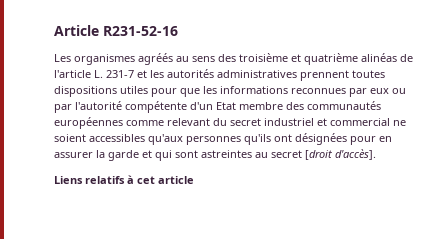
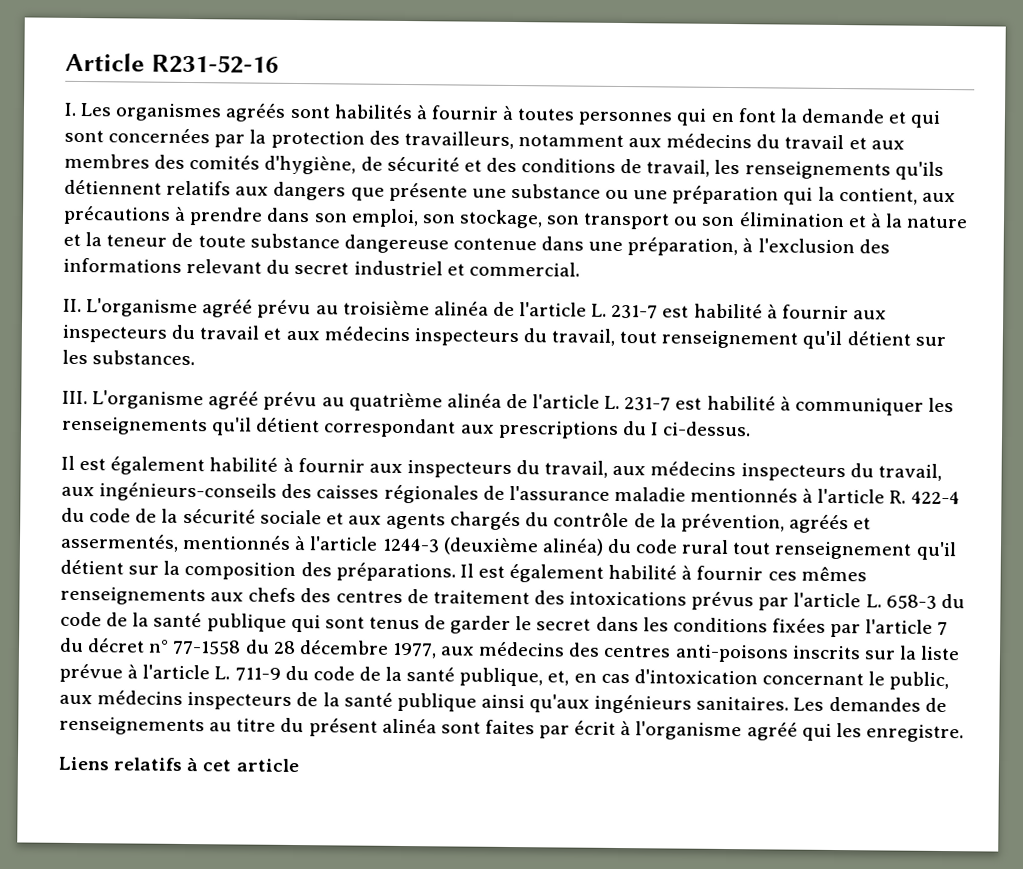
- Les organismes agréés au sens des troisième et quatrième alinéas de l'article L. 231-7 et les autorités administratives prennent toutes dispositions utiles pour que les informations reconnues par eux ou par l'autorité compétente d'un Etat membre des communautés européennes comme relevant du secret industriel et commercial ne soient accessibles qu'aux personnes qu'ils ont désignées pour en assurer la garde et qui sont astreintes au secret [droit d'accès].
+ I. Les organismes agréés sont habilités à fournir à toutes personnes qui en font la demande et qui sont concernées par la protection des travailleurs, notamment aux médecins du travail et aux membres des comités d'hygiène, de sécurité et des conditions de travail, les renseignements qu'ils détiennent relatifs aux dangers que présente une substance ou une préparation qui la contient, aux précautions à prendre dans son emploi, son stockage, son transport ou son élimination et à la nature et la teneur de toute substance dangereuse contenue dans une préparation, à l'exclusion des informations relevant du secret industriel et commercial.
+ II. L'organisme agréé prévu au troisième alinéa de l'article L. 231-7 est habilité à fournir aux inspecteurs du travail et aux médecins inspecteurs du travail, tout renseignement qu'il détient sur les substances.
+ III. L'organisme agréé prévu au quatrième alinéa de l'article L. 231-7 est habilité à communiquer les renseignements qu'il détient correspondant aux prescriptions du I ci-dessus.
+ Il est également habilité à fournir aux inspecteurs du travail, aux médecins inspecteurs du travail, aux ingénieurs-conseils des caisses régionales de l'assurance maladie mentionnés à l'article R. 422-4 du code de la sécurité sociale et aux agents chargés du contrôle de la prévention, agréés et assermentés, mentionnés à l'article 1244-3 (deuxième alinéa) du code rural tout renseignement qu'il détient sur la composition des préparations. Il est également habilité à fournir ces mêmes renseignements aux chefs des centres de traitement des intoxications prévus par l'article L. 658-3 du code de la santé publique qui sont tenus de garder le secret dans les conditions fixées par l'article 7 du décret n° 77-1558 du 28 décembre 1977, aux médecins des centres anti-poisons inscrits sur la liste prévue à l'article L. 711-9 du code de la santé publique, et, en cas d'intoxication concernant le public, aux médecins inspecteurs de la santé publique ainsi qu'aux ingénieurs sanitaires. Les demandes de renseignements au titre du présent alinéa sont faites par écrit à l'organisme agréé qui les enregistre.

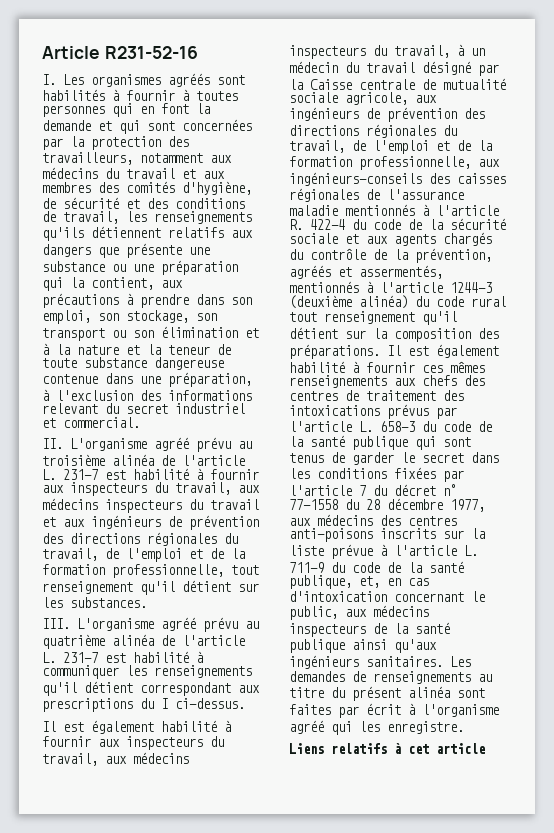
- II. L'organisme agréé prévu au troisième alinéa de l'article L. 231-7 est habilité à fournir aux inspecteurs du travail et aux médecins inspecteurs du travail, tout renseignement qu'il détient sur les substances.
+ II. L'organisme agréé prévu au troisième alinéa de l'article L. 231-7 est habilité à fournir aux inspecteurs du travail, aux médecins inspecteurs du travail et aux ingénieurs de prévention des directions régionales du travail, de l'emploi et de la formation professionnelle, tout renseignement qu'il détient sur les substances.
- Il est également habilité à fournir aux inspecteurs du travail, aux médecins inspecteurs du travail, aux ingénieurs-conseils des caisses régionales de l'assurance maladie mentionnés à l'article R. 422-4 du code de la sécurité sociale et aux agents chargés du contrôle de la prévention, agréés et assermentés, mentionnés à l'article 1244-3 (deuxième alinéa) du code rural tout renseignement qu'il détient sur la composition des préparations.
+ Il est également habilité à fournir aux inspecteurs du travail, aux médecins inspecteurs du travail, à un médecin du travail désigné par la Caisse centrale de mutualité sociale agricole, aux ingénieurs de prévention des directions régionales du travail, de l'emploi et de la formation professionnelle, aux ingénieurs-conseils des caisses régionales de l'assurance maladie mentionnés à l'article R. 422-4 du code de la sécurité sociale et aux agents chargés du contrôle de la prévention, agréés et assermentés, mentionnés à l'article 1244-3 (deuxième alinéa) du code rural tout renseignement qu'il détient sur la composition des préparations.

